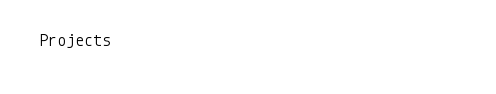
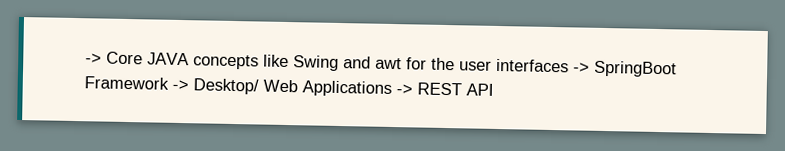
- Projects
+ -> Core JAVA concepts like Swing and awt for the user interfaces -> SpringBoot Framework -> Desktop/ Web Applications -> REST API

